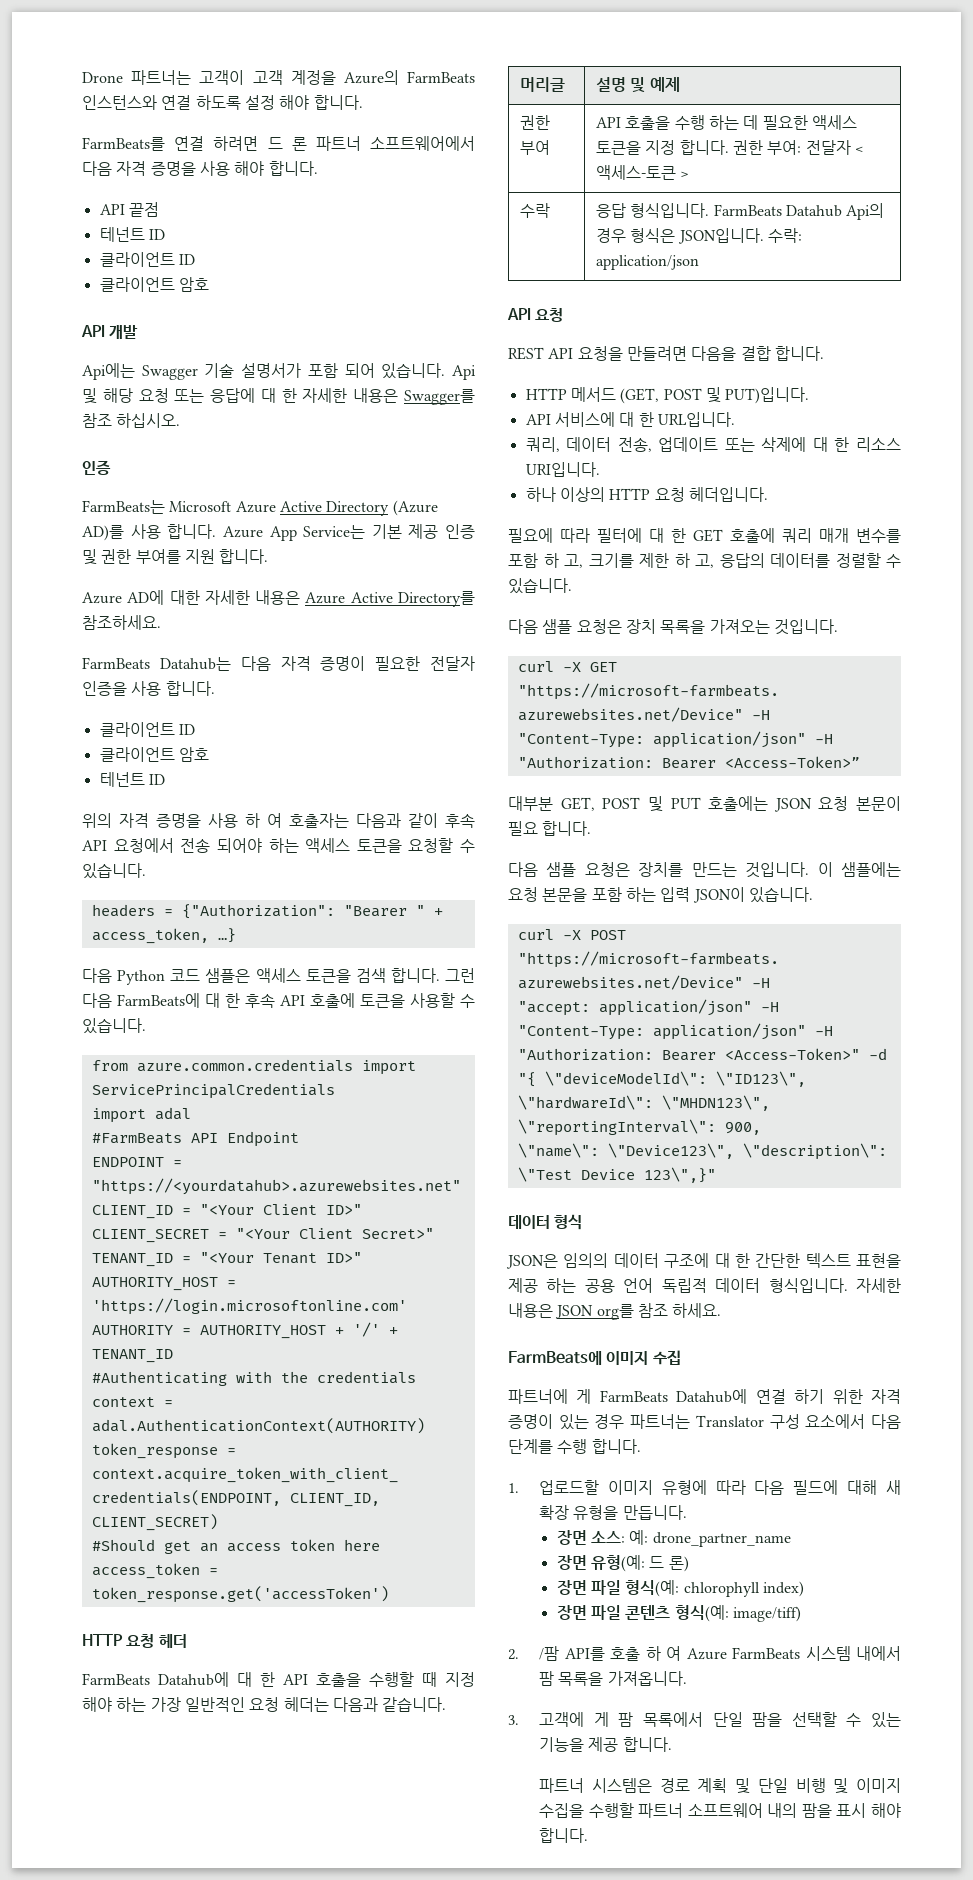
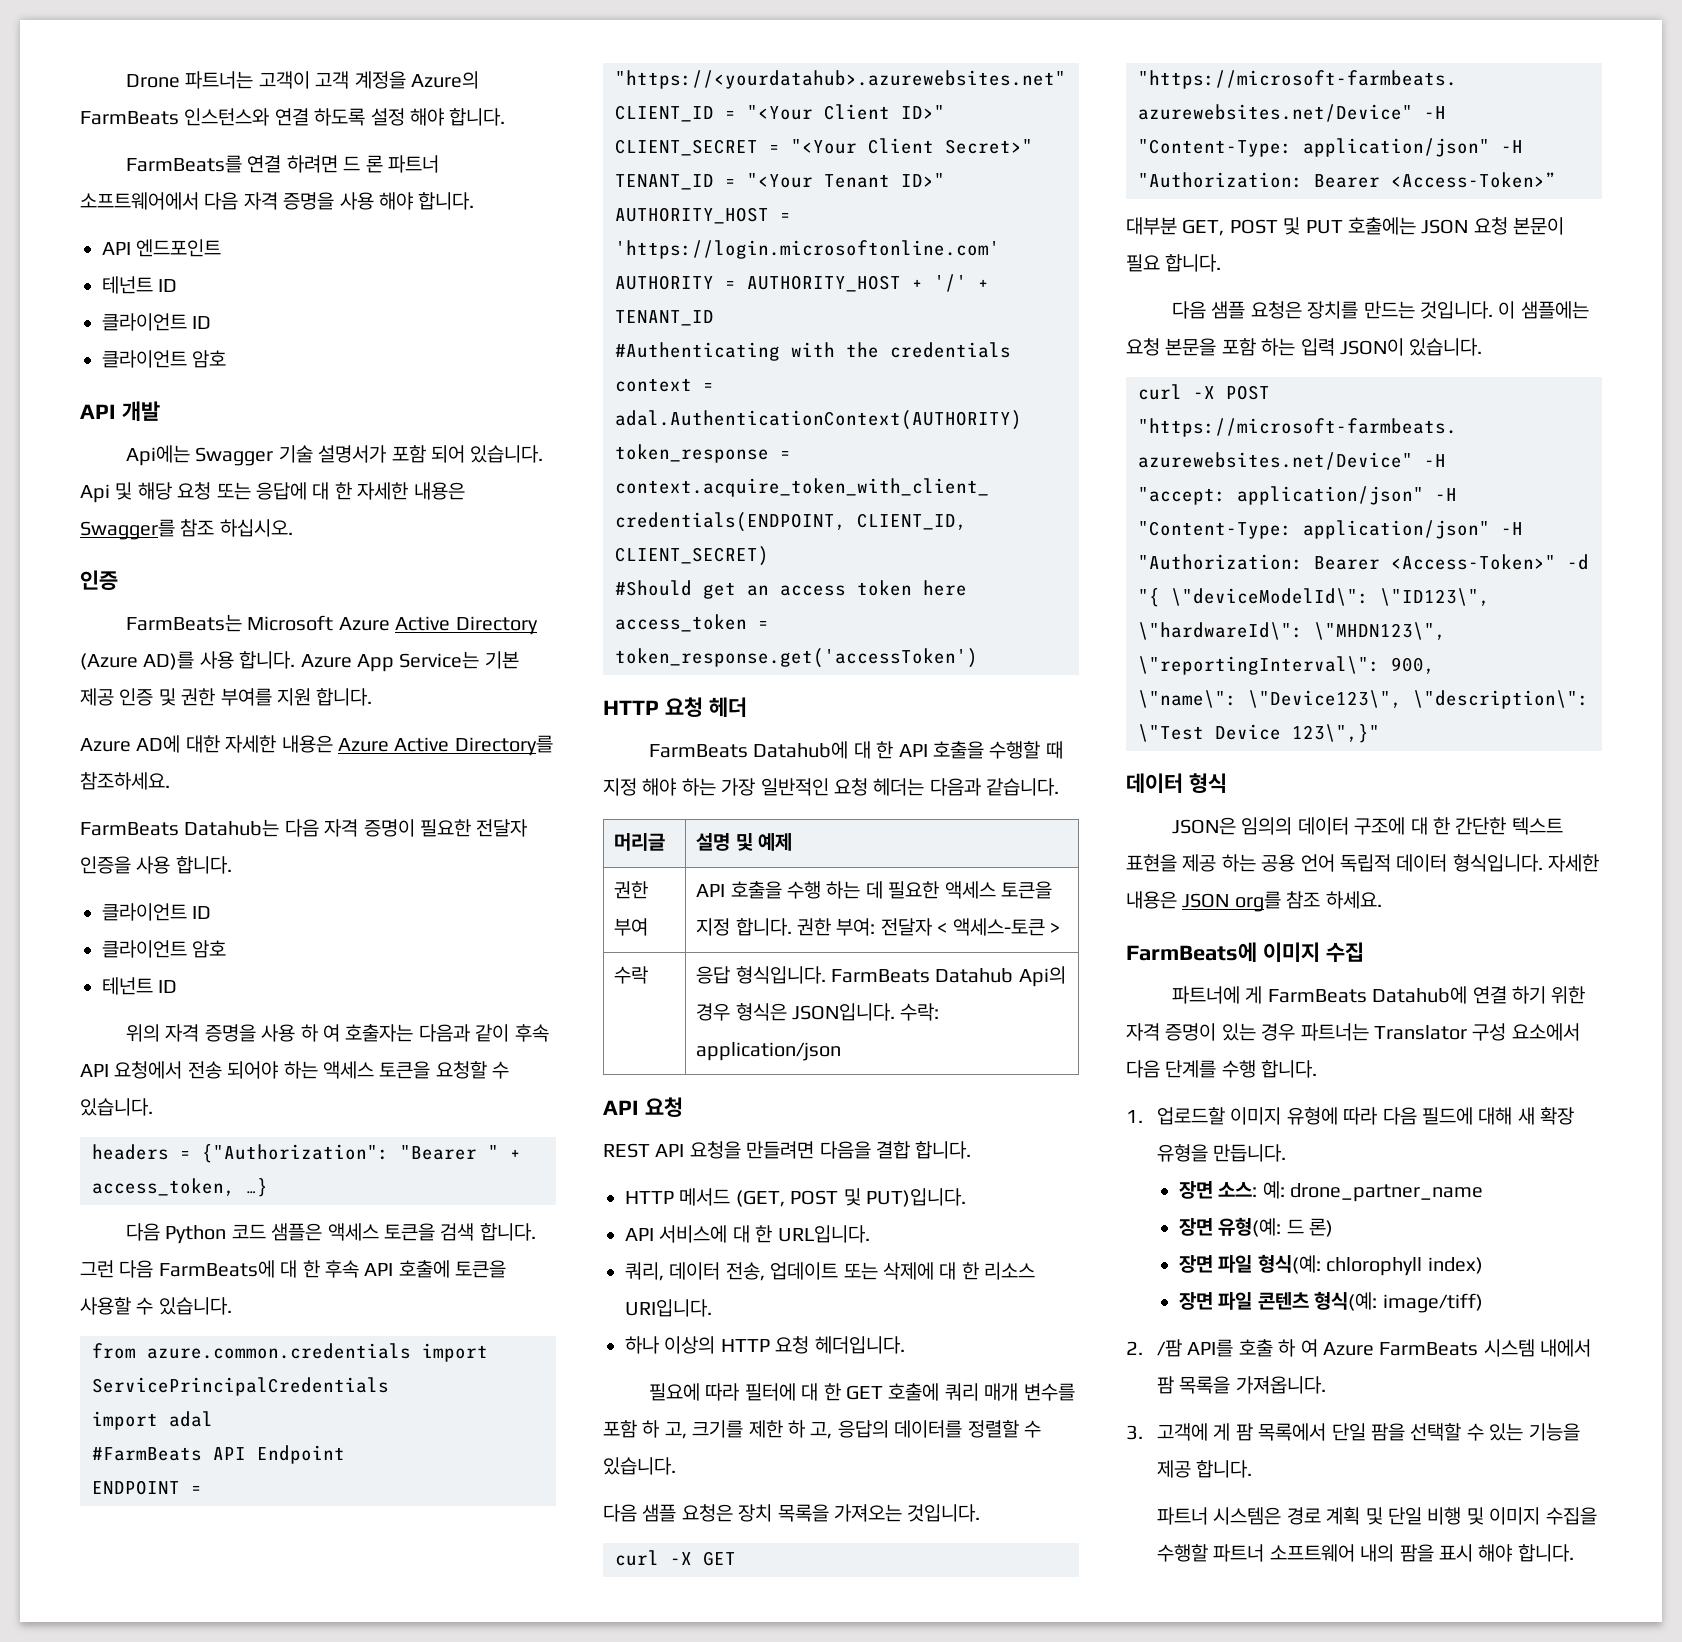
- API 끝점
+ API 엔드포인트

